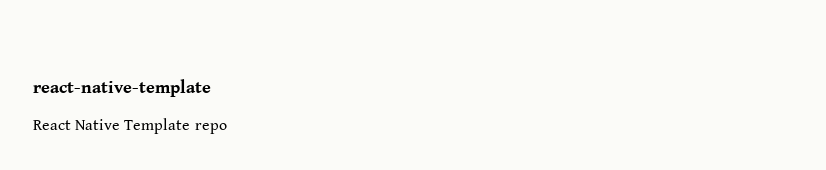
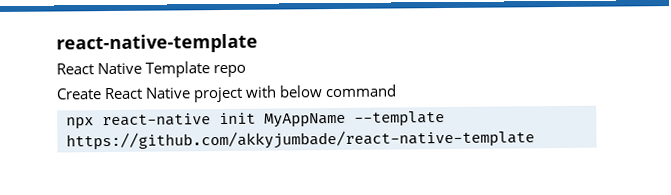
+ Create React Native project with below command
+ npx react-native init MyAppName --template https://github.com/akkyjumbade/react-native-template

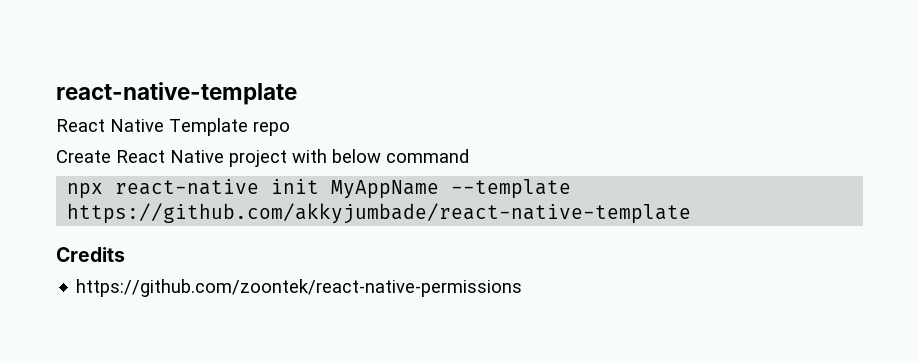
+ Credits
+ https://github.com/zoontek/react-native-permissions

